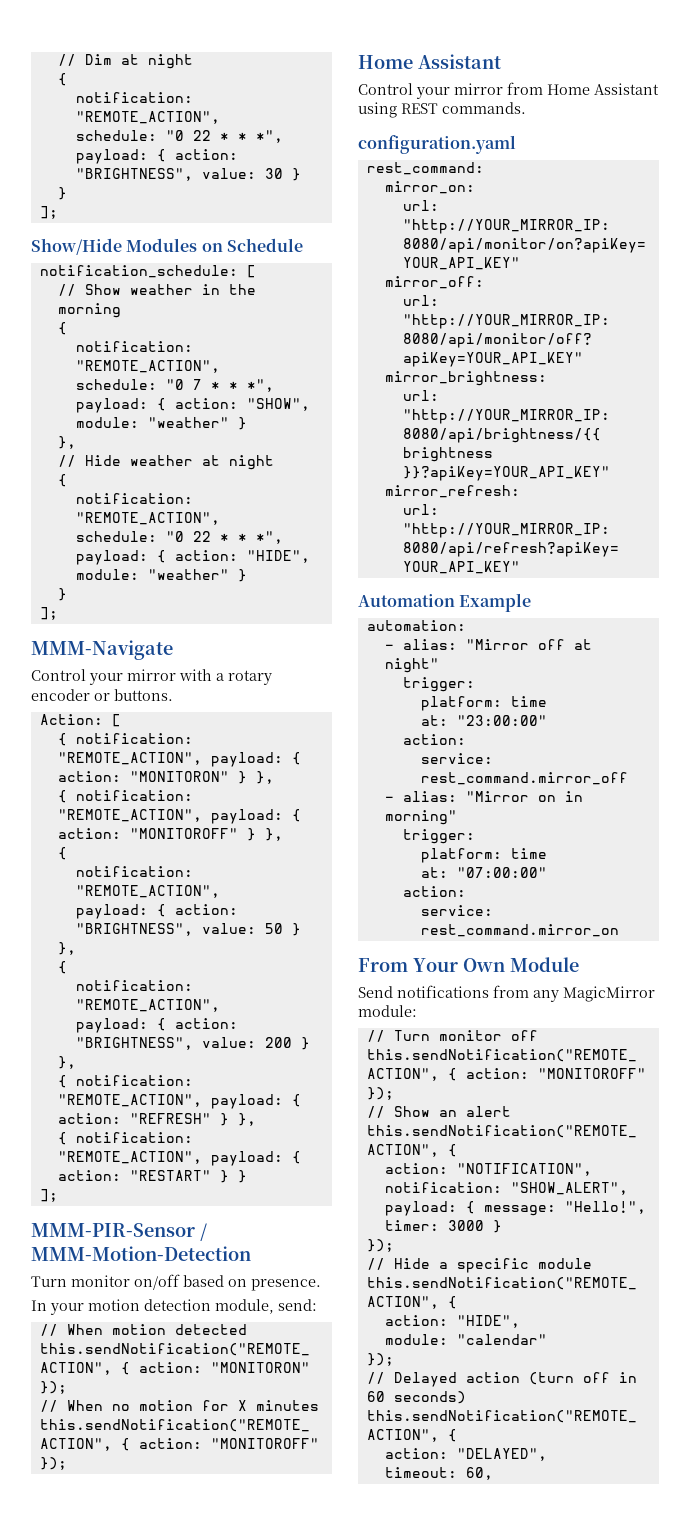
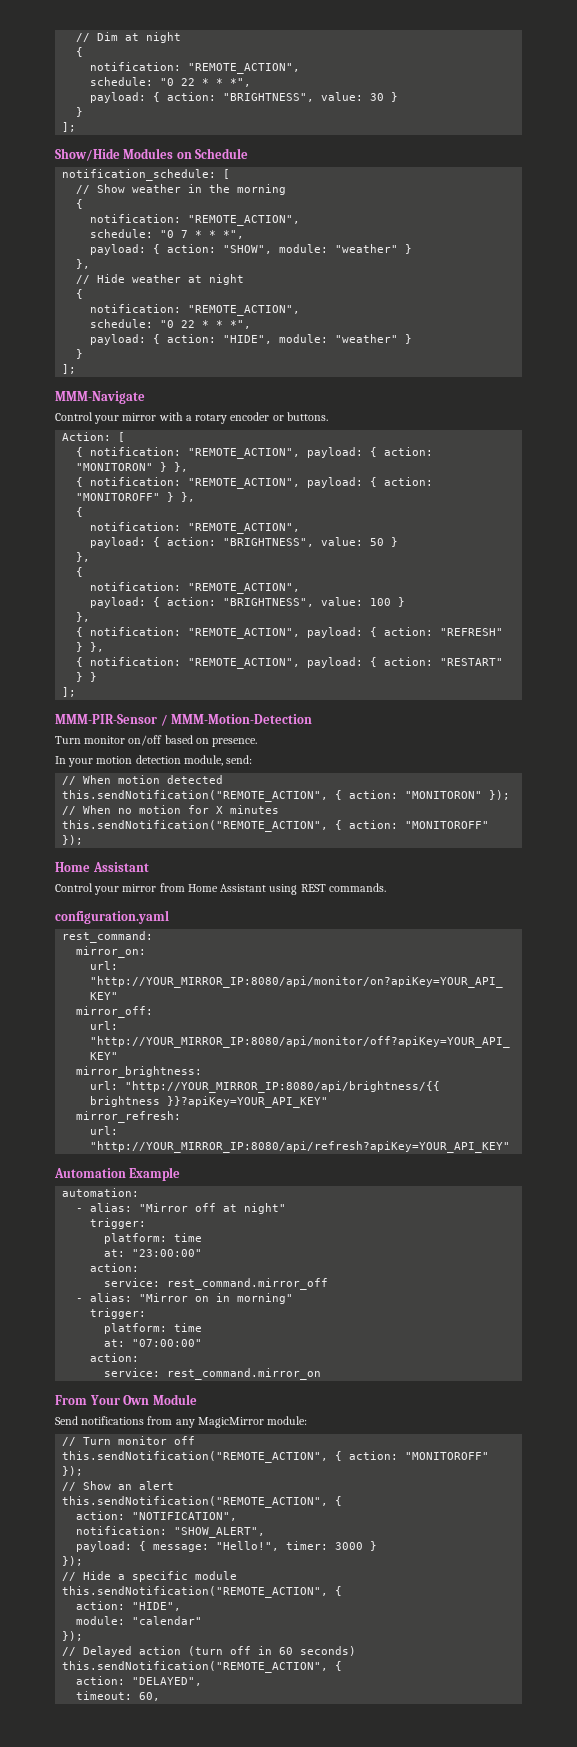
- payload: { action: "BRIGHTNESS", value: 200 }
+ payload: { action: "BRIGHTNESS", value: 100 }

